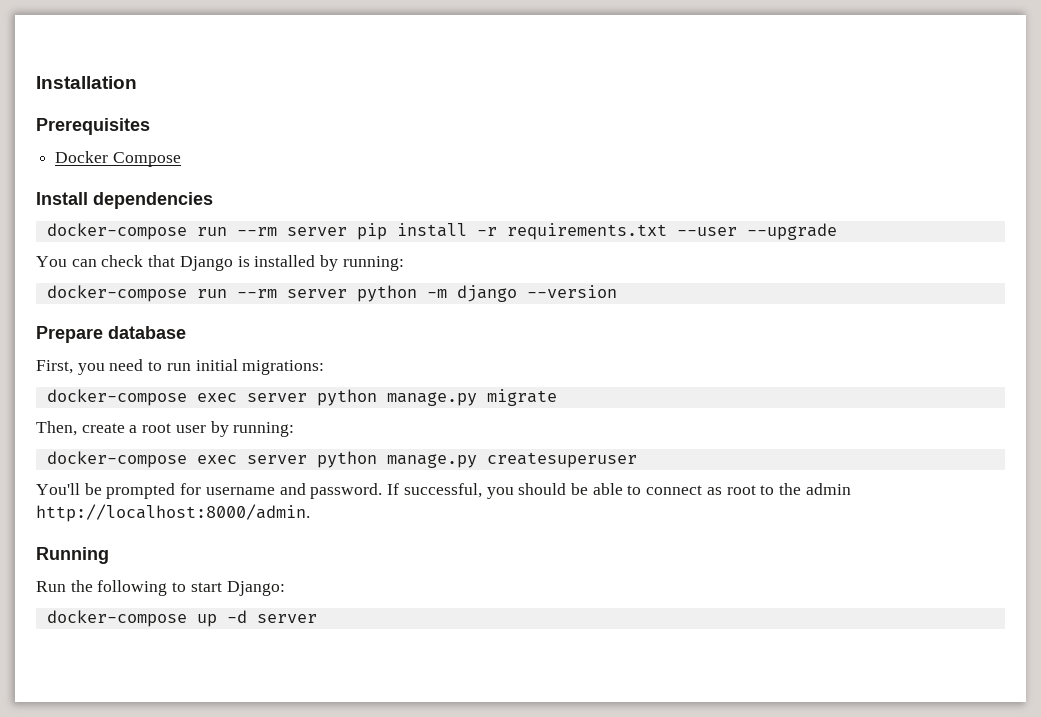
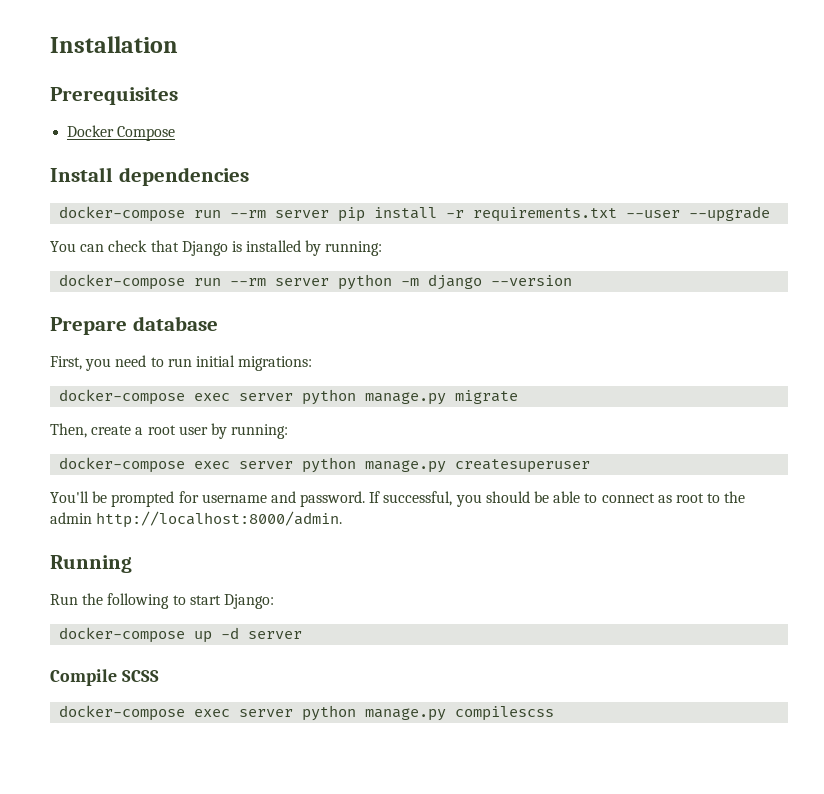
+ Compile SCSS
+ docker-compose exec server python manage.py compilescss

